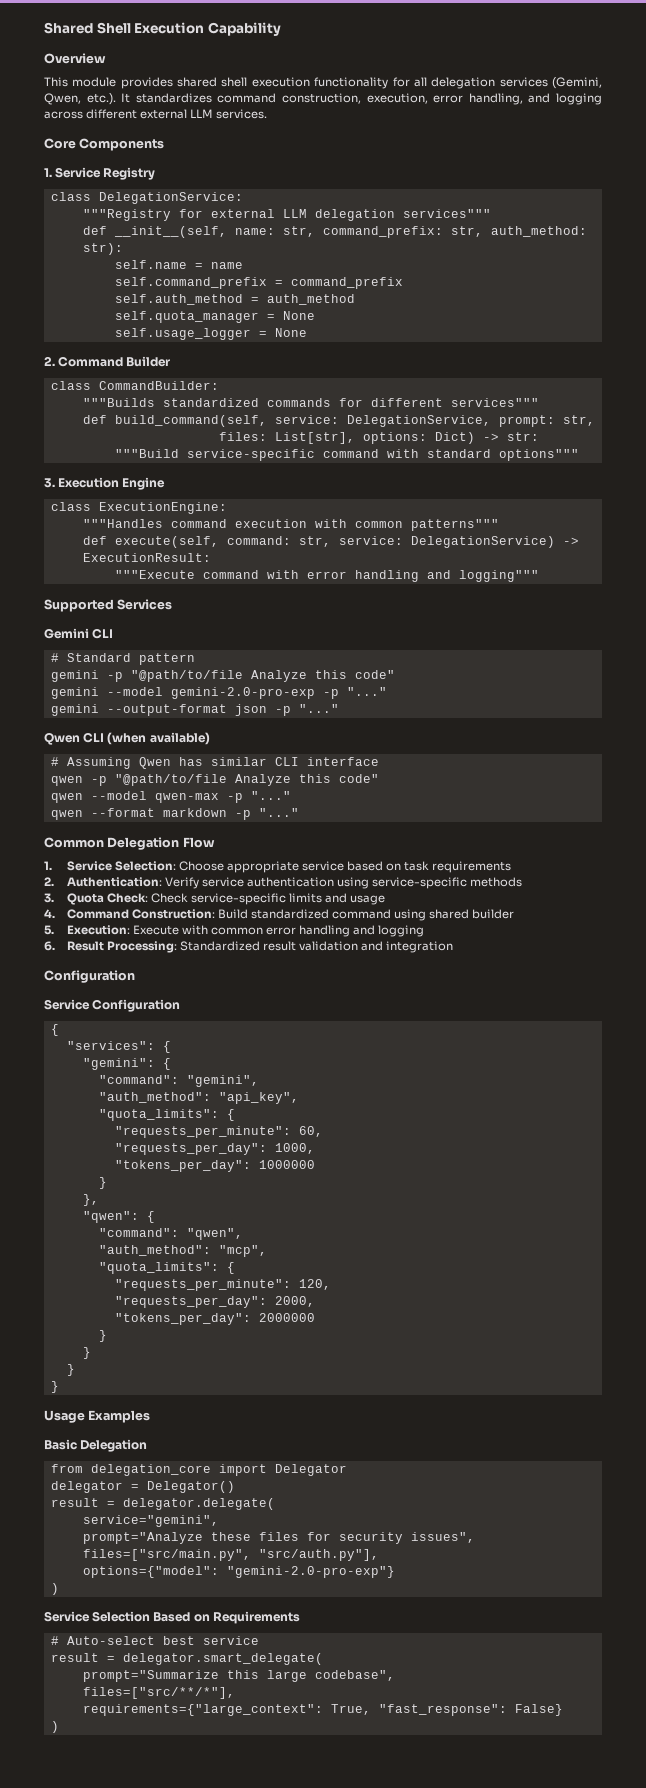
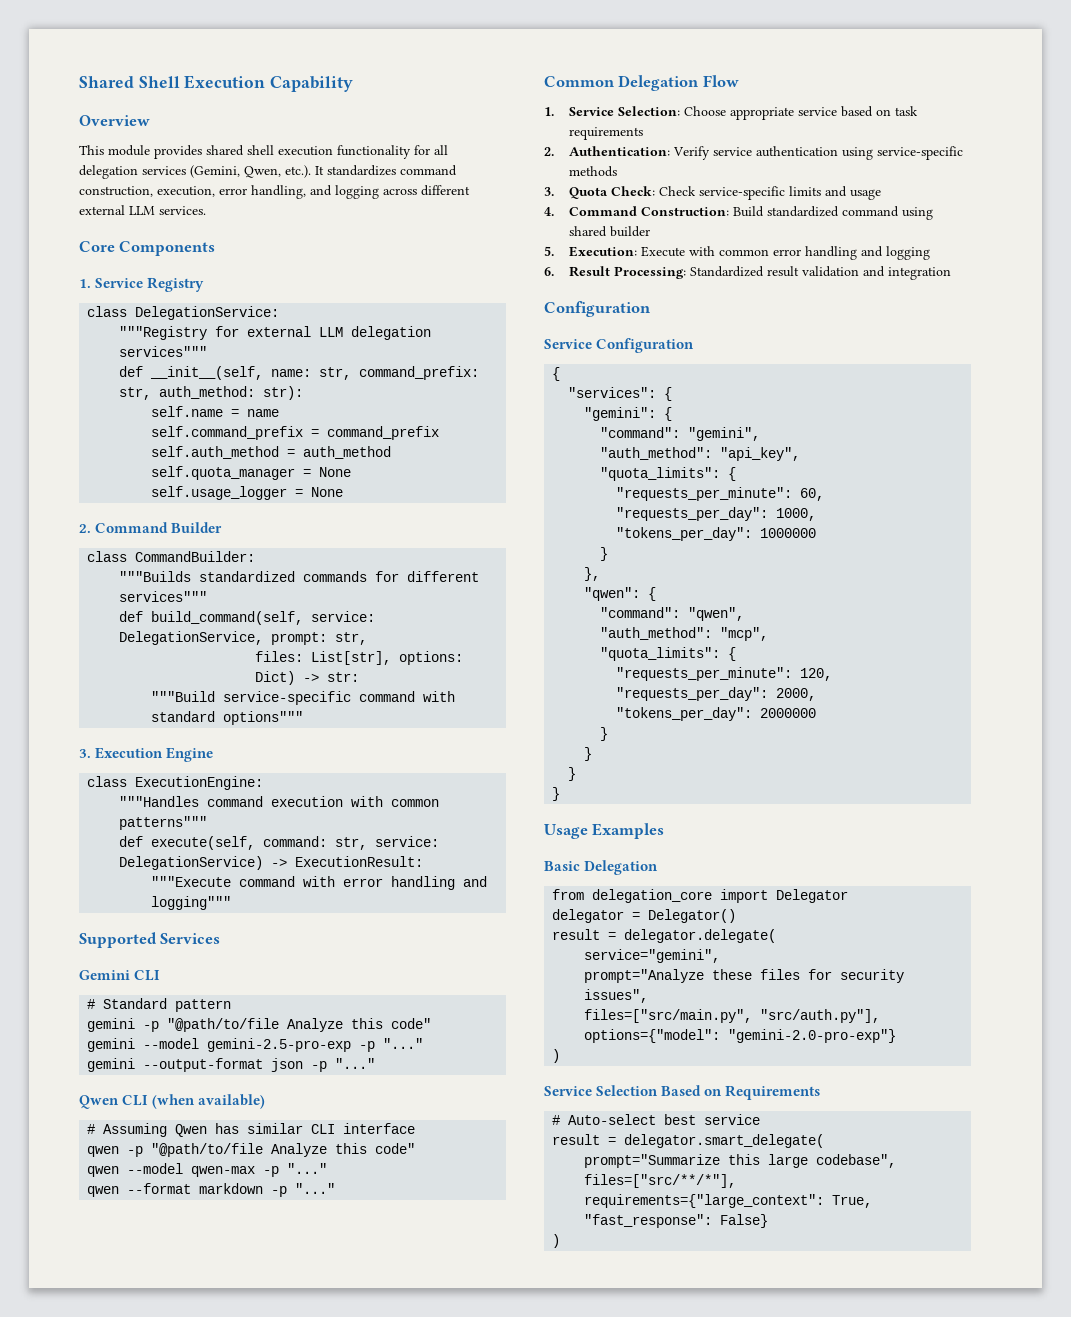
- gemini --model gemini-2.0-pro-exp -p "..."
+ gemini --model gemini-2.5-pro-exp -p "..."

